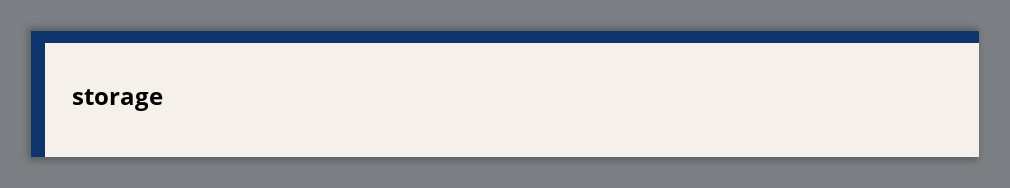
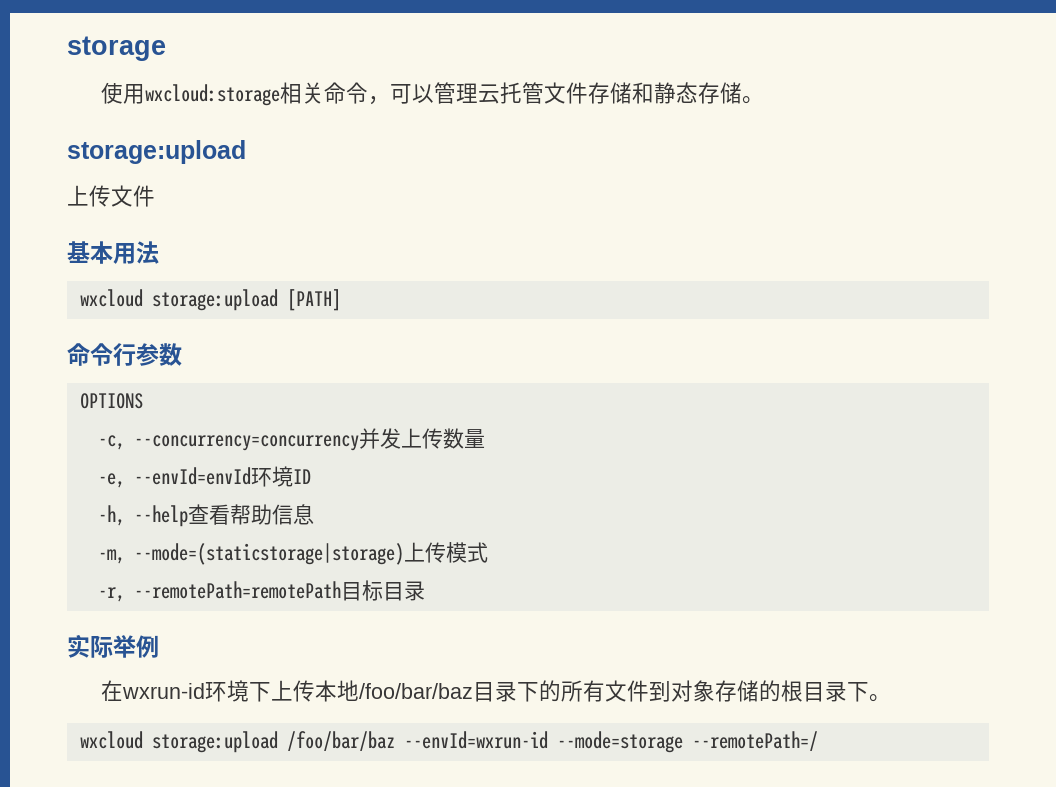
+ 使用wxcloud:storage相关命令，可以管理云托管文件存储和静态存储。
+ storage:upload
+ 上传文件
+ 基本用法
+ wxcloud storage:upload [PATH]
+ 命令行参数
+ OPTIONS
+ -c, --concurrency=concurrency并发上传数量
+ -e, --envId=envId环境ID
+ -h, --help查看帮助信息
+ -m, --mode=(staticstorage|storage)上传模式
+ -r, --remotePath=remotePath目标目录
+ 实际举例
+ 在wxrun-id环境下上传本地/foo/bar/baz目录下的所有文件到对象存储的根目录下。
+ wxcloud storage:upload /foo/bar/baz --envId=wxrun-id --mode=storage --remotePath=/

